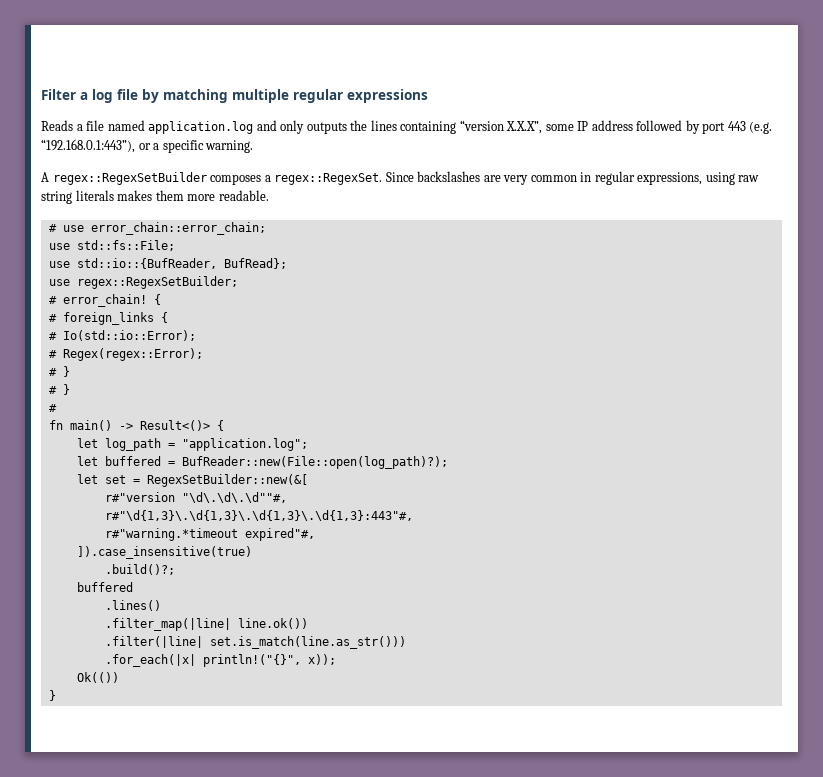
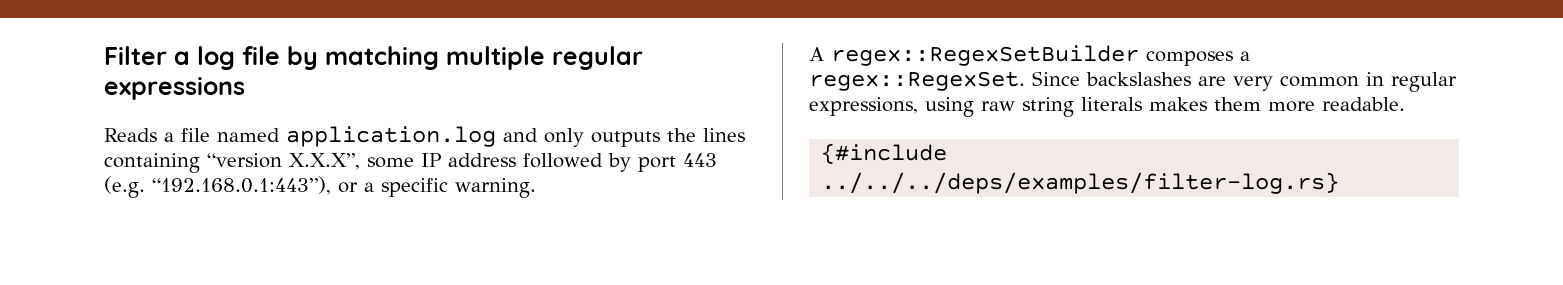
- # use error_chain::error_chain;
- use std::fs::File;
- use std::io::{BufReader, BufRead};
- use regex::RegexSetBuilder;
- # error_chain! {
- # foreign_links {
- # Io(std::io::Error);
- # Regex(regex::Error);
- # }
- # }
- #
- fn main() -> Result<()> {
- let log_path = "application.log";
- let buffered = BufReader::new(File::open(log_path)?);
- let set = RegexSetBuilder::new(&[
- r#"version "\d\.\d\.\d""#,
- r#"\d{1,3}\.\d{1,3}\.\d{1,3}\.\d{1,3}:443"#,
- r#"warning.*timeout expired"#,
- ]).case_insensitive(true)
- .build()?;
- buffered
- .lines()
- .filter_map(|line| line.ok())
- .filter(|line| set.is_match(line.as_str()))
- .for_each(|x| println!("{}", x));
- Ok(())
- }
+ {#include ../../../deps/examples/filter-log.rs}

